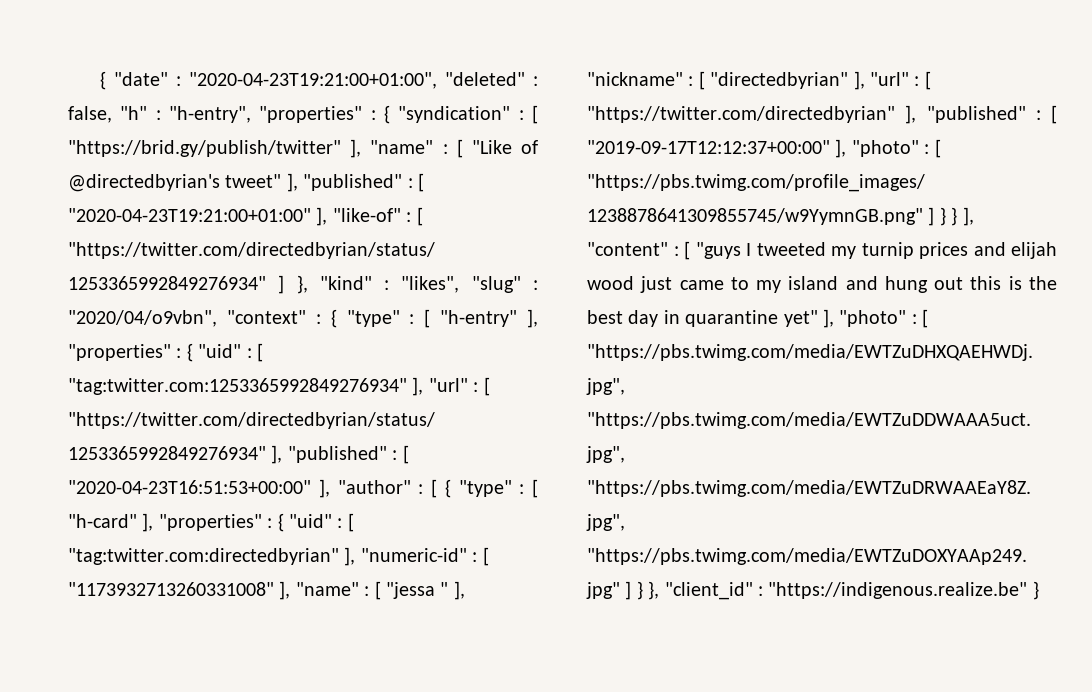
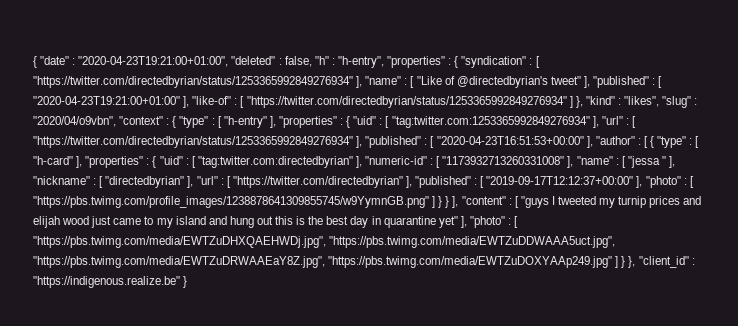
- [ "https://brid.gy/publish/twitter" ], "name" :
+ [ "https://twitter.com/directedbyrian/status/1253365992849276934" ], "name" :

